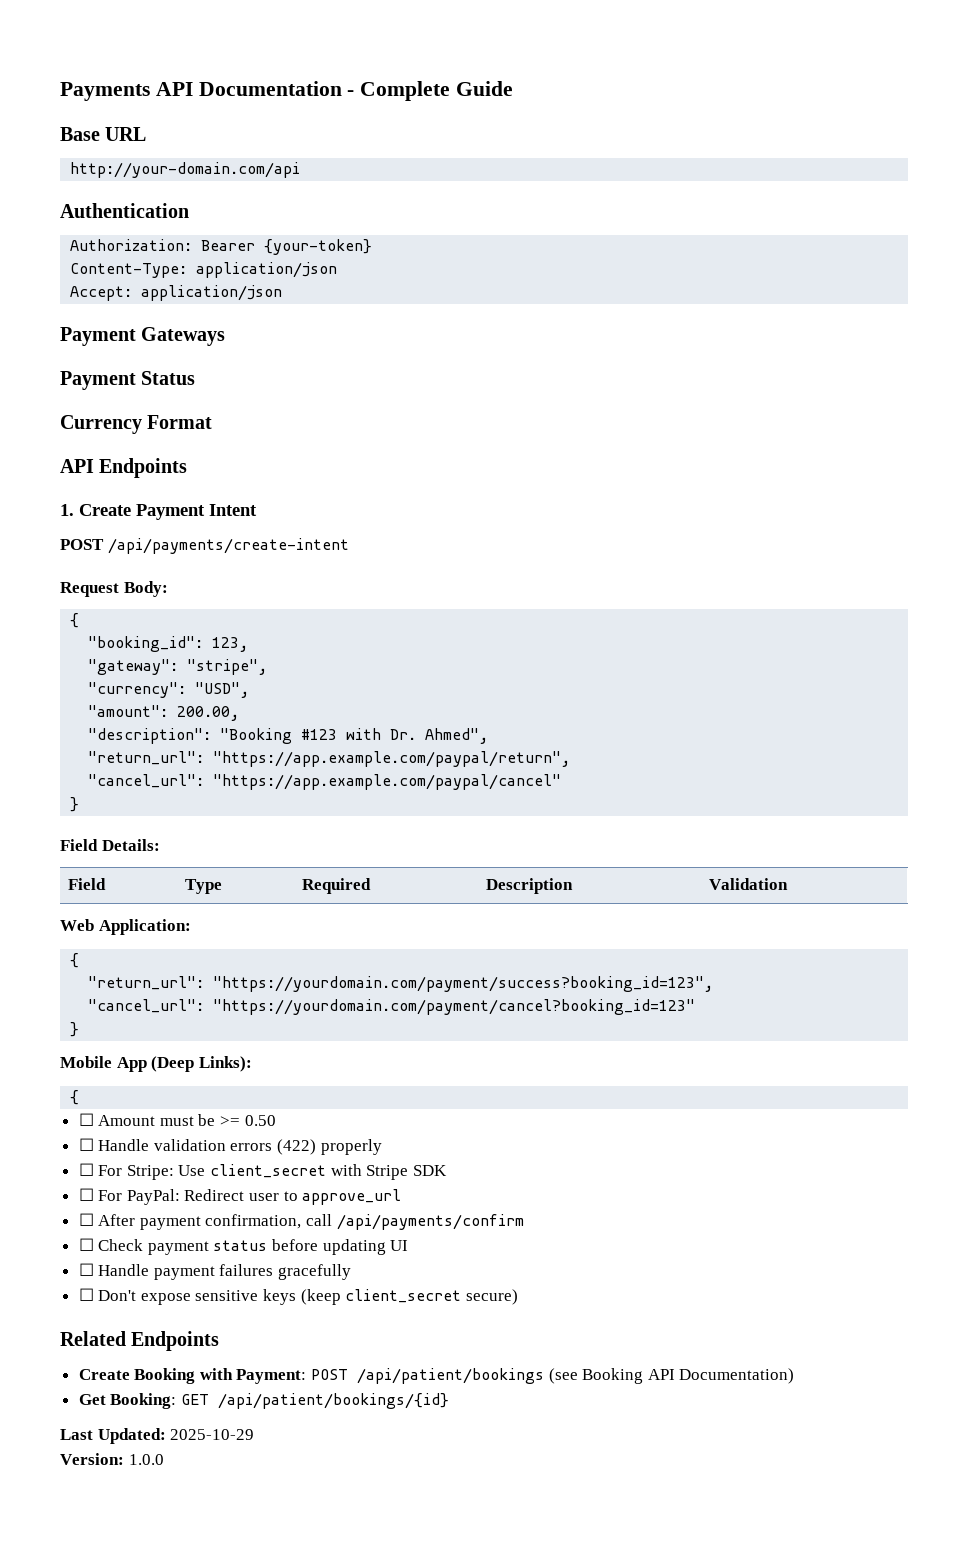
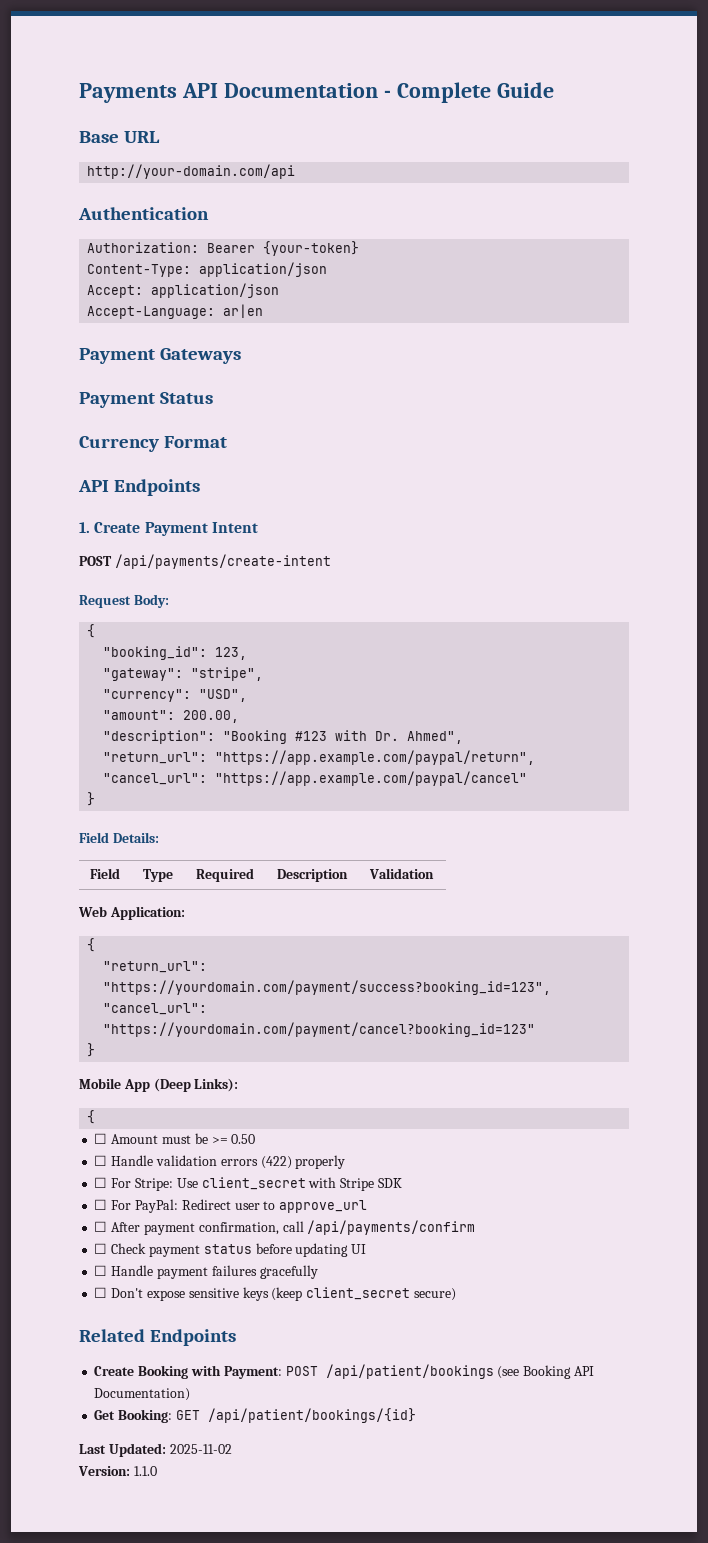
+ Accept-Language: ar|en
- Last Updated: 2025-10-29
+ Last Updated: 2025-11-02
- Version: 1.0.0
+ Version: 1.1.0

